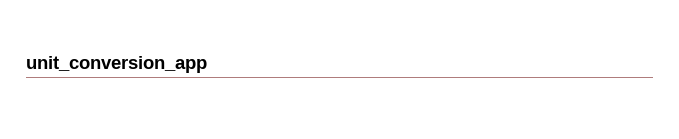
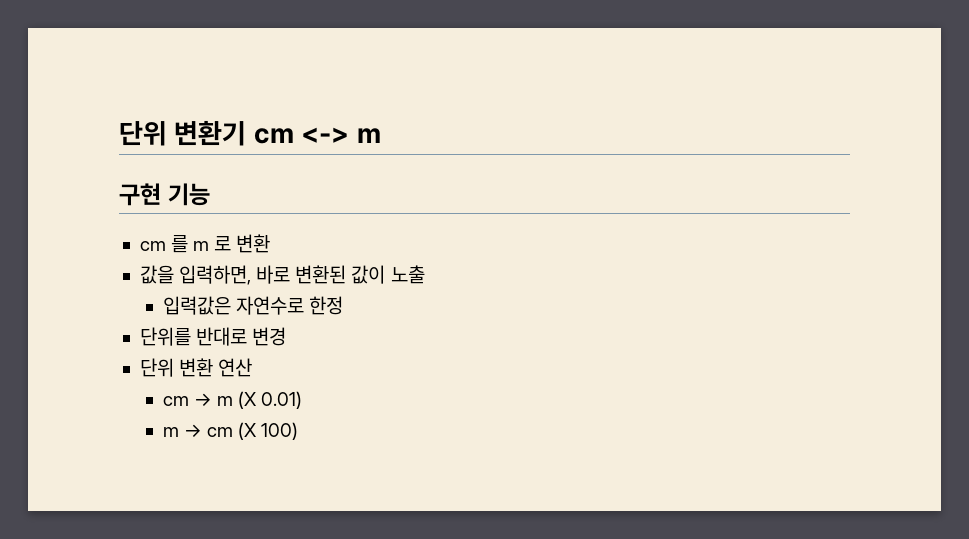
- unit_conversion_app
+ 단위 변환기 cm <-> m
+ 구현 기능
+ cm 를 m 로 변환
+ 값을 입력하면, 바로 변환된 값이 노출
+ 입력값은 자연수로 한정
+ 단위를 반대로 변경
+ 단위 변환 연산
+ cm → m (X 0.01)
+ m → cm (X 100)

